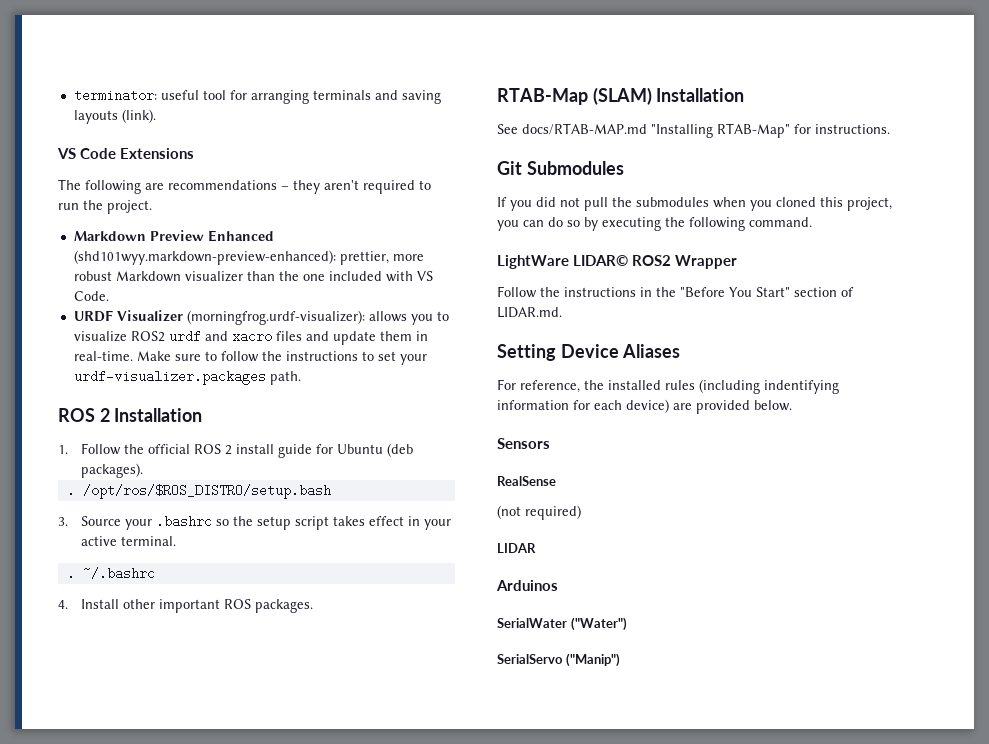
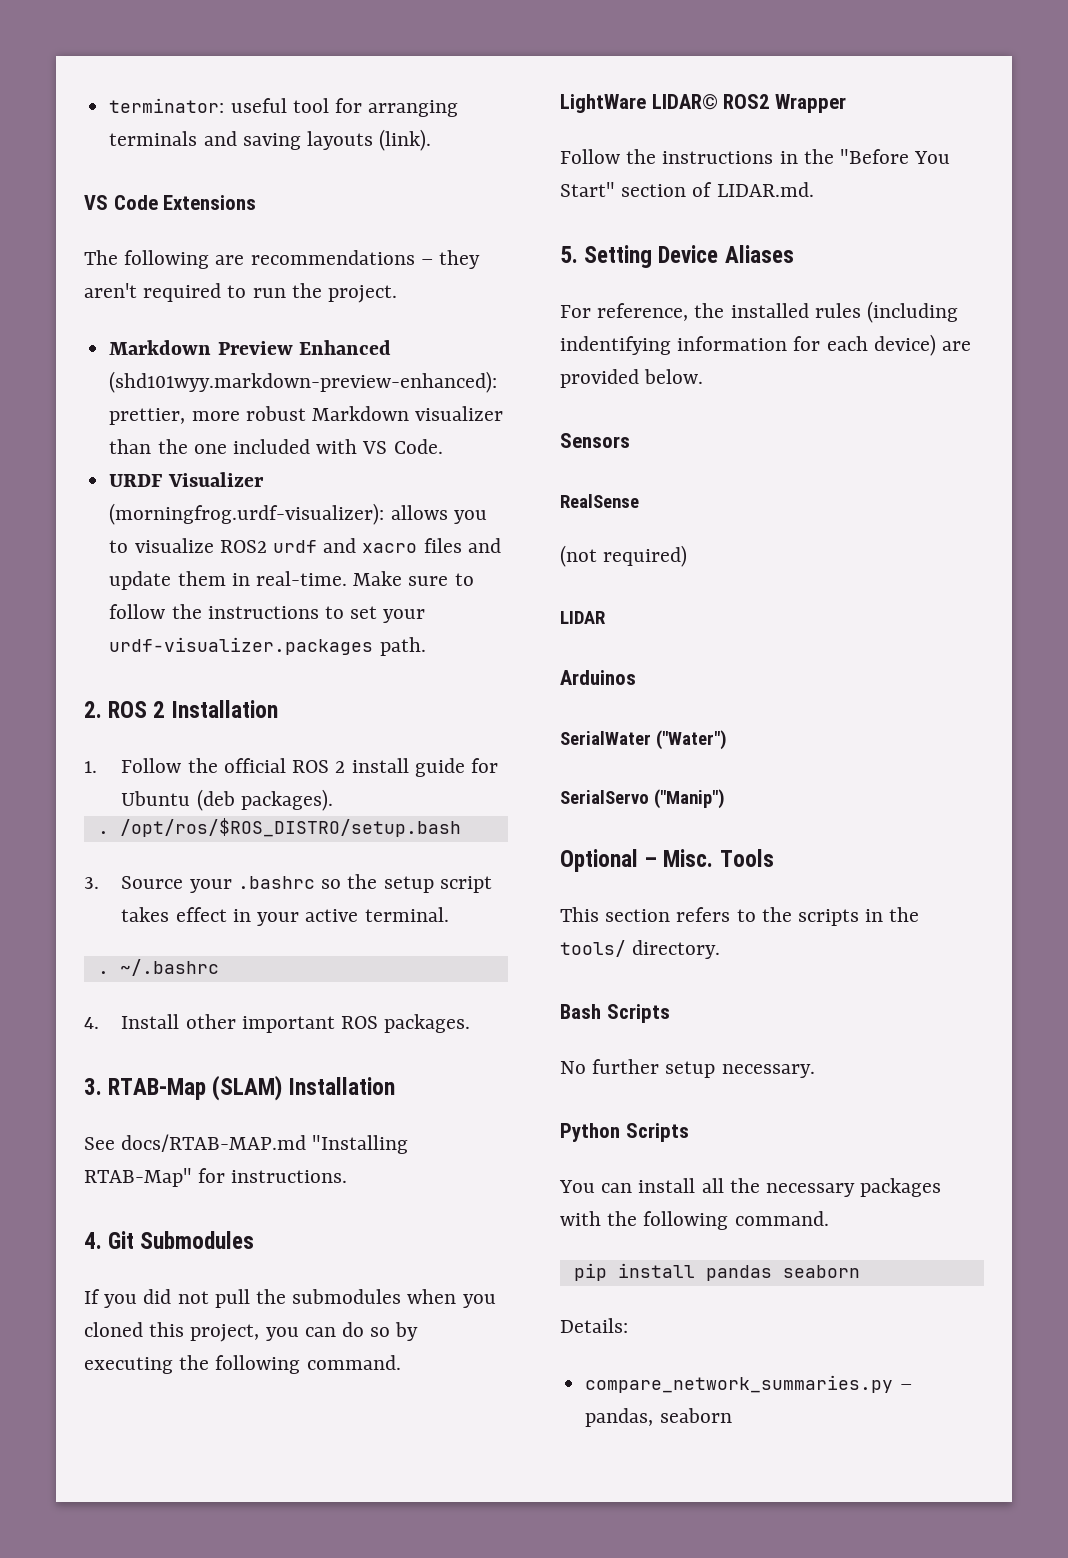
- ROS 2 Installation
+ 2. ROS 2 Installation
- RTAB-Map (SLAM) Installation
+ 3. RTAB-Map (SLAM) Installation
- Git Submodules
+ 4. Git Submodules
- Setting Device Aliases
+ 5. Setting Device Aliases
+ Optional – Misc. Tools
+ This section refers to the scripts in the tools/ directory.
+ Bash Scripts
+ No further setup necessary.
+ Python Scripts
+ You can install all the necessary packages with the following command.
+ pip install pandas seaborn
+ Details:
+ compare_network_summaries.py – pandas, seaborn

